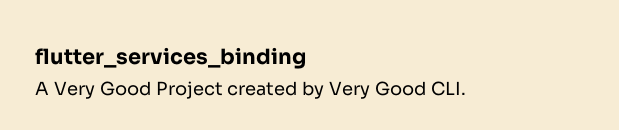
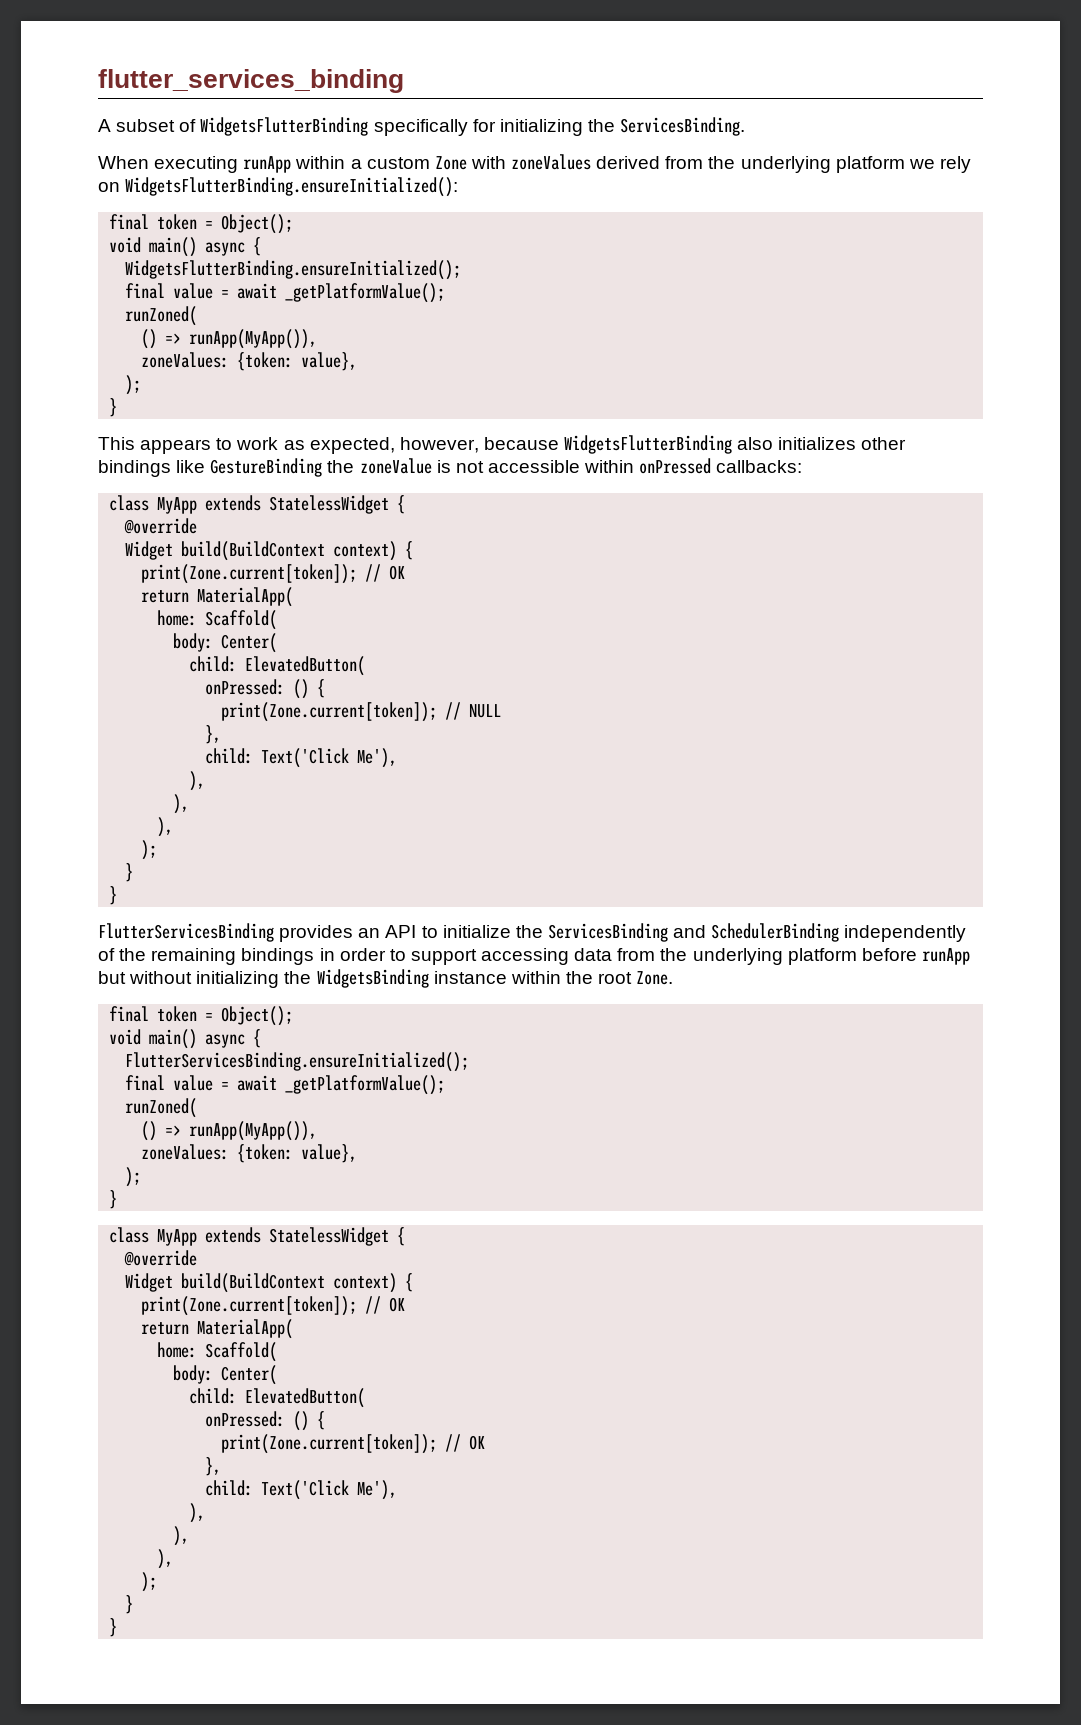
- A Very Good Project created by Very Good CLI.
+ A subset of WidgetsFlutterBinding specifically for initializing the ServicesBinding.
+ When executing runApp within a custom Zone with zoneValues derived from the underlying platform we rely on WidgetsFlutterBinding.ensureInitialized():
+ final token = Object();
+ void main() async {
+ WidgetsFlutterBinding.ensureInitialized();
+ final value = await _getPlatformValue();
+ runZoned(
+ () => runApp(MyApp()),
+ zoneValues: {token: value},
+ );
+ }
+ This appears to work as expected, however, because WidgetsFlutterBinding also initializes other bindings like GestureBinding the zoneValue is not accessible within onPressed callbacks:
+ class MyApp extends StatelessWidget {
+ @override
+ Widget build(BuildContext context) {
+ print(Zone.current[token]); // OK
+ return MaterialApp(
+ home: Scaffold(
+ body: Center(
+ child: ElevatedButton(
+ onPressed: () {
+ print(Zone.current[token]); // NULL
+ },
+ child: Text('Click Me'),
+ ),
+ ),
+ ),
+ );
+ }
+ }
+ FlutterServicesBinding provides an API to initialize the ServicesBinding and SchedulerBinding independently of the remaining bindings in order to support accessing data from the underlying platform before runApp but without initializing the WidgetsBinding instance within the root Zone.
+ final token = Object();
+ void main() async {
+ FlutterServicesBinding.ensureInitialized();
+ final value = await _getPlatformValue();
+ runZoned(
+ () => runApp(MyApp()),
+ zoneValues: {token: value},
+ );
+ }
+ class MyApp extends StatelessWidget {
+ @override
+ Widget build(BuildContext context) {
+ print(Zone.current[token]); // OK
+ return MaterialApp(
+ home: Scaffold(
+ body: Center(
+ child: ElevatedButton(
+ onPressed: () {
+ print(Zone.current[token]); // OK
+ },
+ child: Text('Click Me'),
+ ),
+ ),
+ ),
+ );
+ }
+ }

